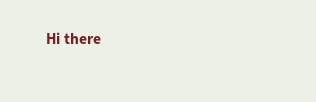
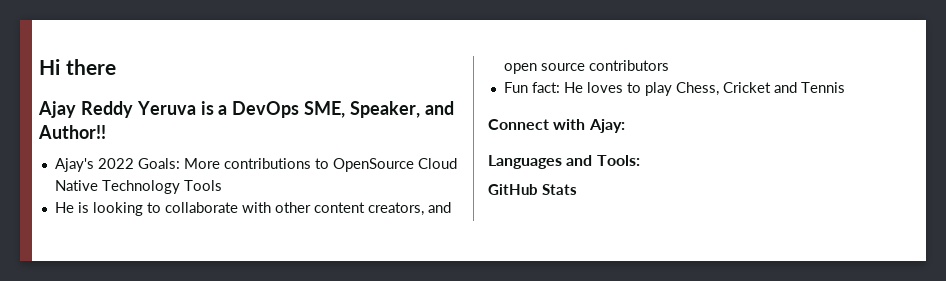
+ Ajay Reddy Yeruva is a DevOps SME, Speaker, and Author!!
+ Ajay's 2022 Goals: More contributions to OpenSource Cloud Native Technology Tools
+ He is looking to collaborate with other content creators, and open source contributors
+ Fun fact: He loves to play Chess, Cricket and Tennis
+ Connect with Ajay:
+ Languages and Tools:
+ GitHub Stats

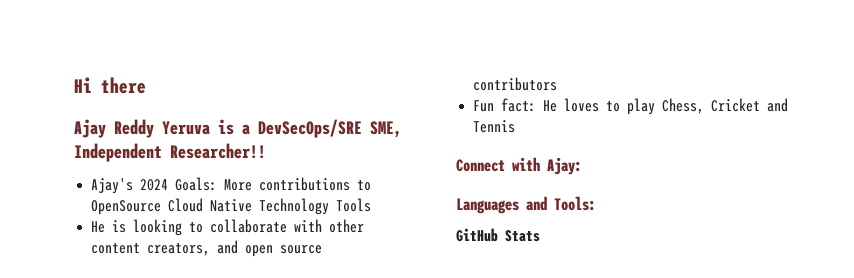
- Ajay Reddy Yeruva is a DevOps SME, Speaker, and Author!!
+ Ajay Reddy Yeruva is a DevSecOps/SRE SME, Independent Researcher!!
- Ajay's 2022 Goals: More contributions to OpenSource Cloud Native Technology Tools
+ Ajay's 2024 Goals: More contributions to OpenSource Cloud Native Technology Tools

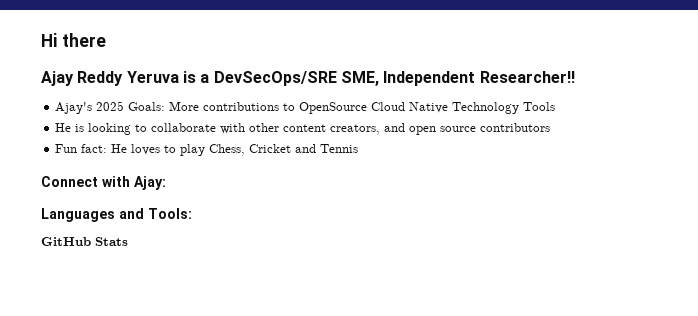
- Ajay's 2024 Goals: More contributions to OpenSource Cloud Native Technology Tools
+ Ajay's 2025 Goals: More contributions to OpenSource Cloud Native Technology Tools

